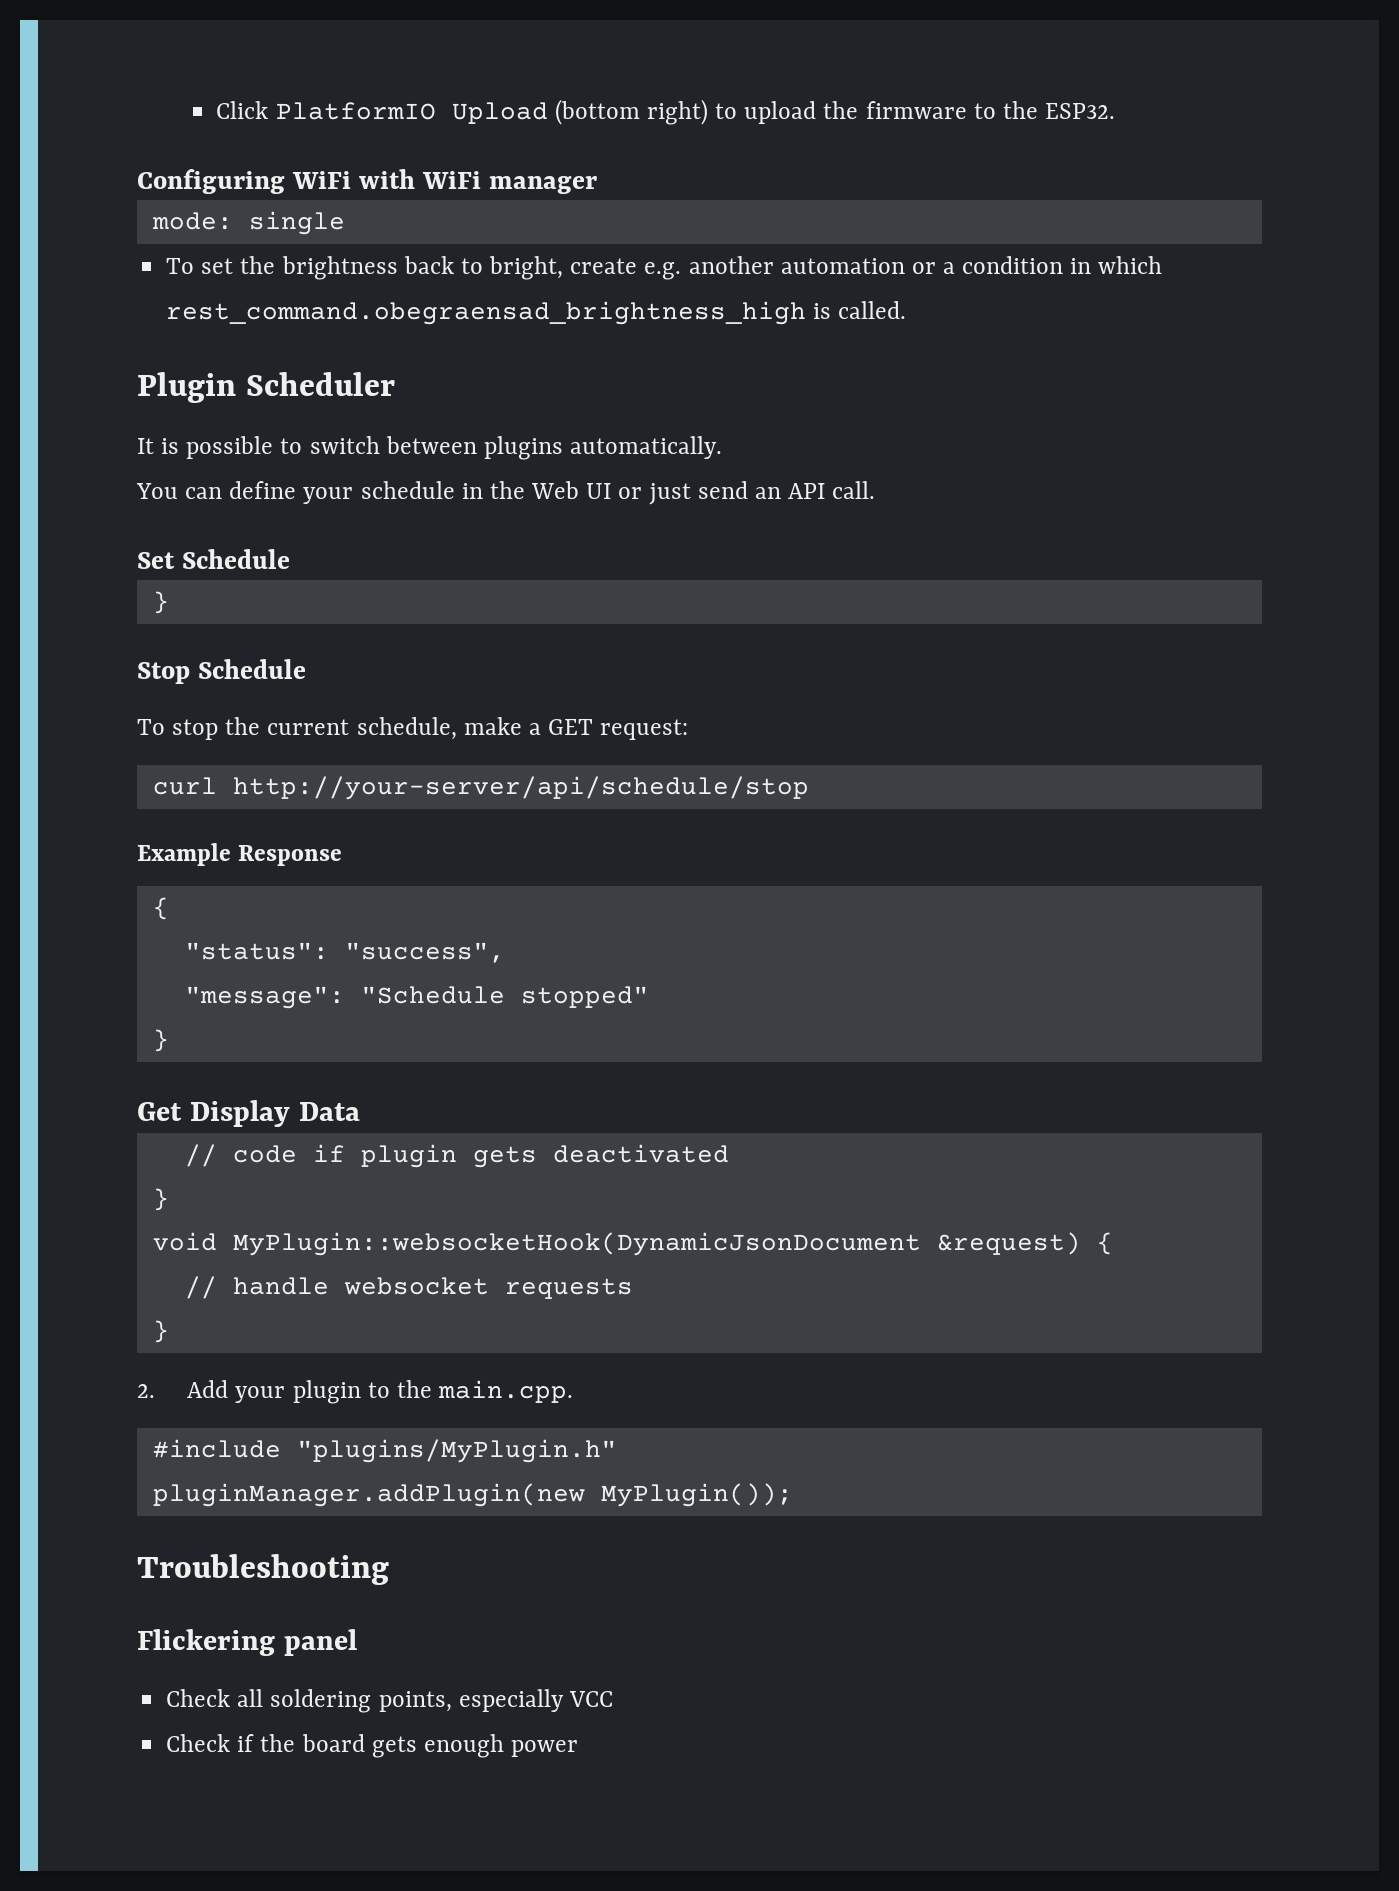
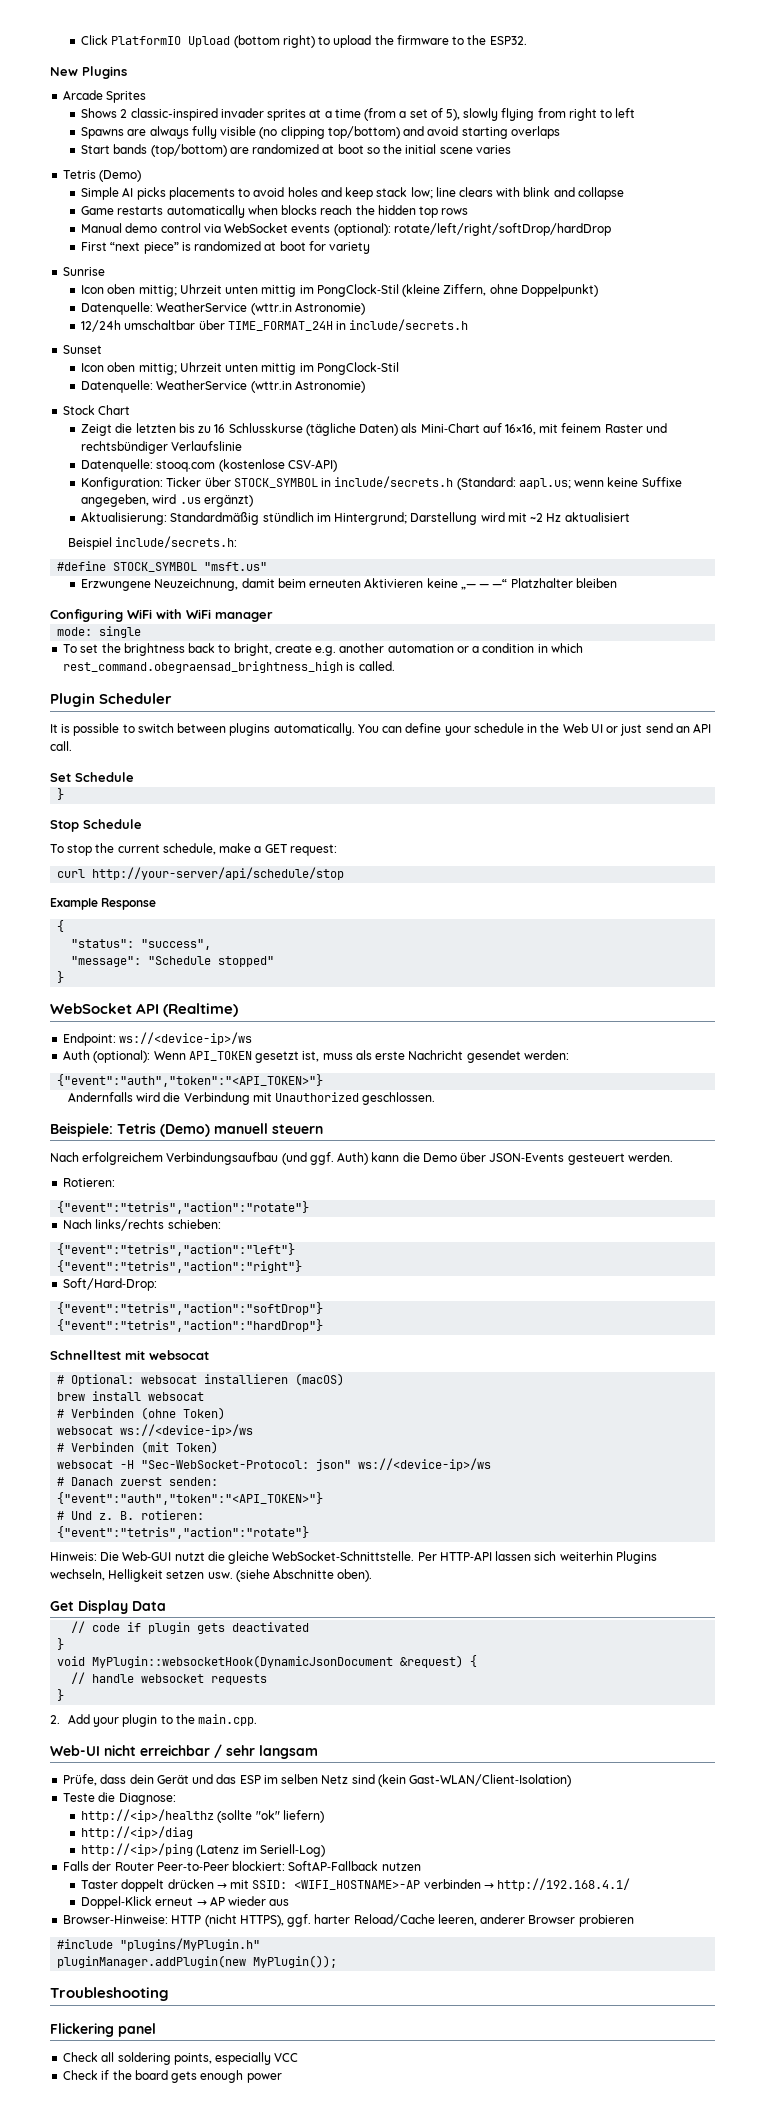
+ New Plugins
+ Arcade Sprites
+ Shows 2 classic-inspired invader sprites at a time (from a set of 5), slowly flying from right to left
+ Spawns are always fully visible (no clipping top/bottom) and avoid starting overlaps
+ Start bands (top/bottom) are randomized at boot so the initial scene varies
+ Tetris (Demo)
+ Simple AI picks placements to avoid holes and keep stack low; line clears with blink and collapse
+ Game restarts automatically when blocks reach the hidden top rows
+ Manual demo control via WebSocket events (optional): rotate/left/right/softDrop/hardDrop
+ First “next piece” is randomized at boot for variety
+ Sunrise
+ Icon oben mittig; Uhrzeit unten mittig im PongClock‑Stil (kleine Ziffern, ohne Doppelpunkt)
+ Datenquelle: WeatherService (wttr.in Astronomie)
+ 12/24h umschaltbar über TIME_FORMAT_24H in include/secrets.h
+ Sunset
+ Icon oben mittig; Uhrzeit unten mittig im PongClock‑Stil
+ Datenquelle: WeatherService (wttr.in Astronomie)
+ Stock Chart
+ Zeigt die letzten bis zu 16 Schlusskurse (tägliche Daten) als Mini‑Chart auf 16×16, mit feinem Raster und rechtsbündiger Verlaufslinie
+ Datenquelle: stooq.com (kostenlose CSV‑API)
+ Konfiguration: Ticker über STOCK_SYMBOL in include/secrets.h (Standard: aapl.us; wenn keine Suffixe angegeben, wird .us ergänzt)
+ Aktualisierung: Standardmäßig stündlich im Hintergrund; Darstellung wird mit ~2 Hz aktualisiert
+ Beispiel include/secrets.h:
+ #define STOCK_SYMBOL "msft.us"
+ Erzwungene Neuzeichnung, damit beim erneuten Aktivieren keine „— — —“ Platzhalter bleiben
- It is possible to switch between plugins automatically.
- You can define your schedule in the Web UI or just send an API call.
+ It is possible to switch between plugins automatically. You can define your schedule in the Web UI or just send an API call.
+ WebSocket API (Realtime)
+ Endpoint: ws://<device-ip>/ws
+ Auth (optional): Wenn API_TOKEN gesetzt ist, muss als erste Nachricht gesendet werden:
+ {"event":"auth","token":"<API_TOKEN>"}
+ Andernfalls wird die Verbindung mit Unauthorized geschlossen.
+ Beispiele: Tetris (Demo) manuell steuern
+ Nach erfolgreichem Verbindungsaufbau (und ggf. Auth) kann die Demo über JSON‑Events gesteuert werden.
+ Rotieren:
+ {"event":"tetris","action":"rotate"}
+ Nach links/rechts schieben:
+ {"event":"tetris","action":"left"}
+ {"event":"tetris","action":"right"}
+ Soft/Hard‑Drop:
+ {"event":"tetris","action":"softDrop"}
+ {"event":"tetris","action":"hardDrop"}
+ Schnelltest mit websocat
+ # Optional: websocat installieren (macOS)
+ brew install websocat
+ # Verbinden (ohne Token)
+ websocat ws://<device-ip>/ws
+ # Verbinden (mit Token)
+ websocat -H "Sec-WebSocket-Protocol: json" ws://<device-ip>/ws
+ # Danach zuerst senden:
+ {"event":"auth","token":"<API_TOKEN>"}
+ # Und z. B. rotieren:
+ {"event":"tetris","action":"rotate"}
+ Hinweis: Die Web‑GUI nutzt die gleiche WebSocket‑Schnittstelle. Per HTTP‑API lassen sich weiterhin Plugins wechseln, Helligkeit setzen usw. (siehe Abschnitte oben).
+ Web-UI nicht erreichbar / sehr langsam
+ Prüfe, dass dein Gerät und das ESP im selben Netz sind (kein Gast-WLAN/Client‑Isolation)
+ Teste die Diagnose:
+ http://<ip>/healthz (sollte "ok" liefern)
+ http://<ip>/diag
+ http://<ip>/ping (Latenz im Seriell‑Log)
+ Falls der Router Peer‑to‑Peer blockiert: SoftAP‑Fallback nutzen
+ Taster doppelt drücken → mit SSID: <WIFI_HOSTNAME>-AP verbinden → http://192.168.4.1/
+ Doppel‑Klick erneut → AP wieder aus
+ Browser‑Hinweise: HTTP (nicht HTTPS), ggf. harter Reload/Cache leeren, anderer Browser probieren

